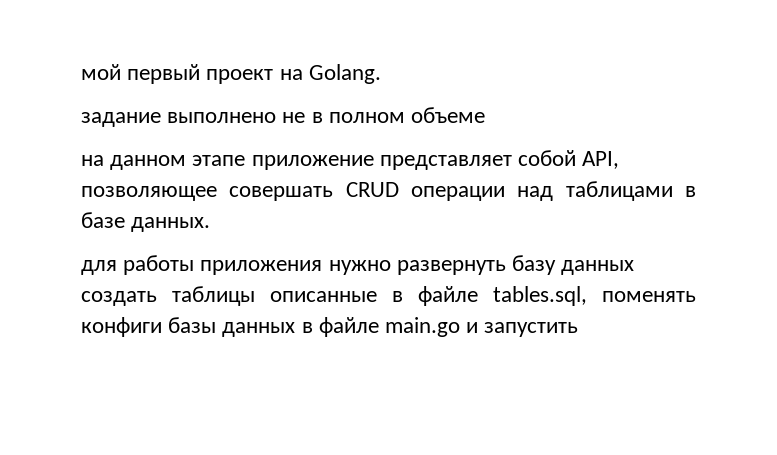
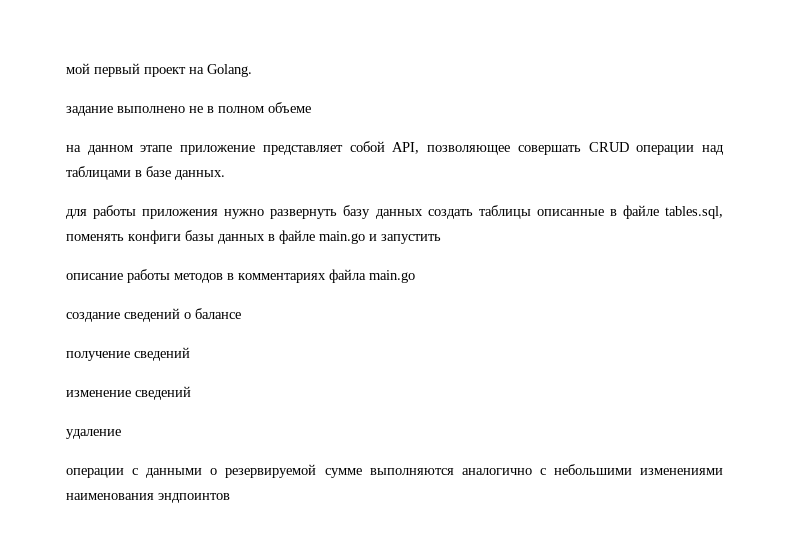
+ описание работы методов в комментариях файла main.go
+ создание сведений о балансе
+ получение сведений
+ изменение сведений
+ удаление
+ операции с данными о резервируемой сумме выполняются аналогично с небольшими изменениями наименования эндпоинтов

